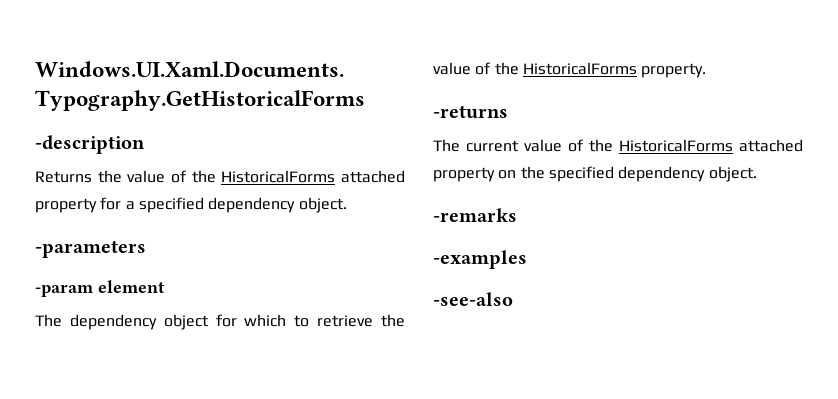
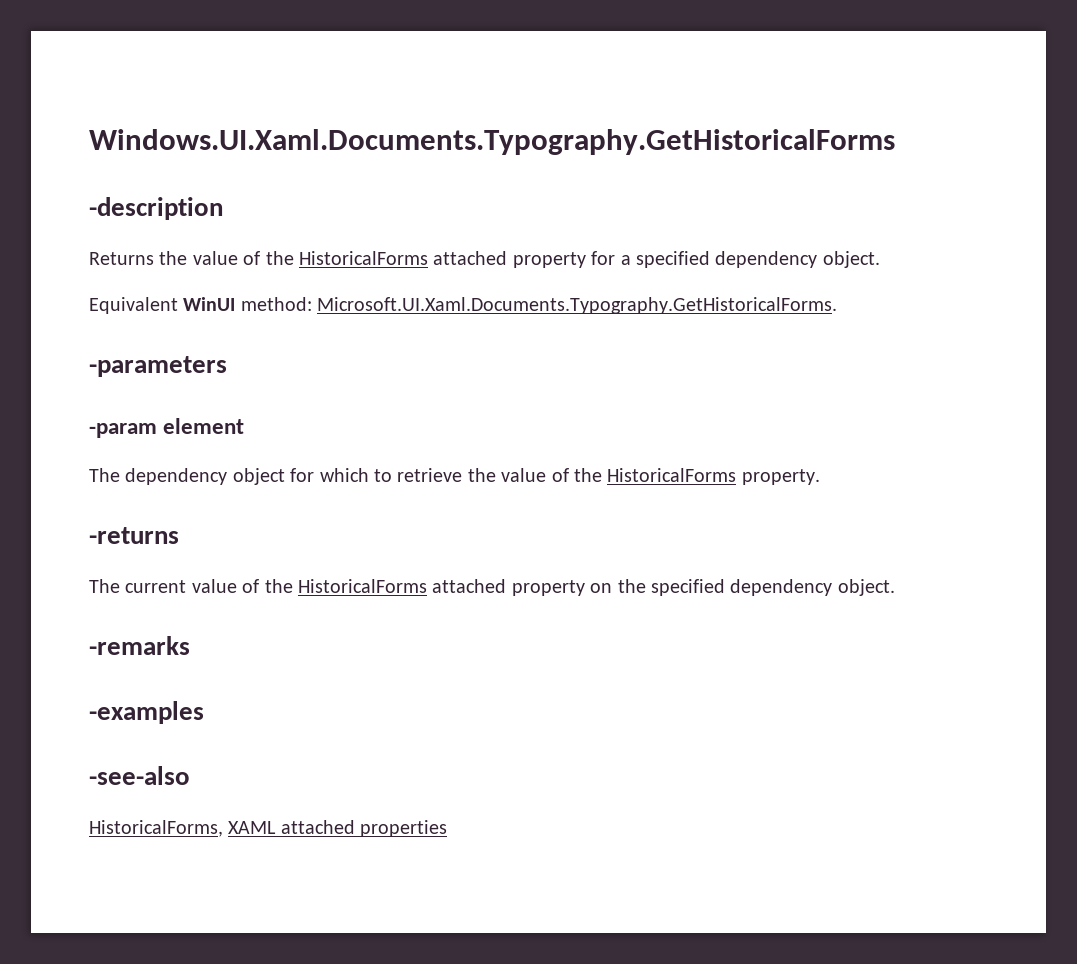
+ Equivalent WinUI method: Microsoft.UI.Xaml.Documents.Typography.GetHistoricalForms.
+ HistoricalForms, XAML attached properties

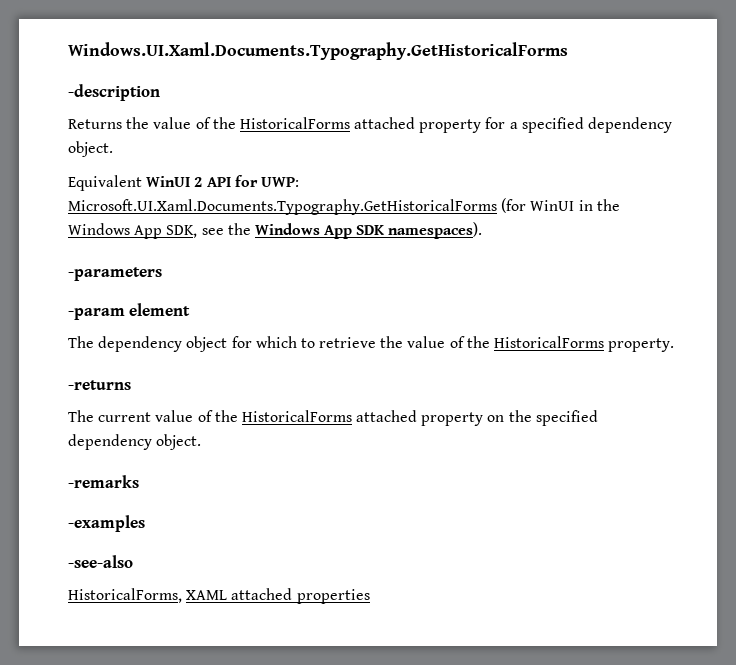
- Equivalent WinUI method: Microsoft.UI.Xaml.Documents.Typography.GetHistoricalForms.
+ Equivalent WinUI 2 API for UWP: Microsoft.UI.Xaml.Documents.Typography.GetHistoricalForms (for WinUI in the Windows App SDK, see the Windows App SDK namespaces).

